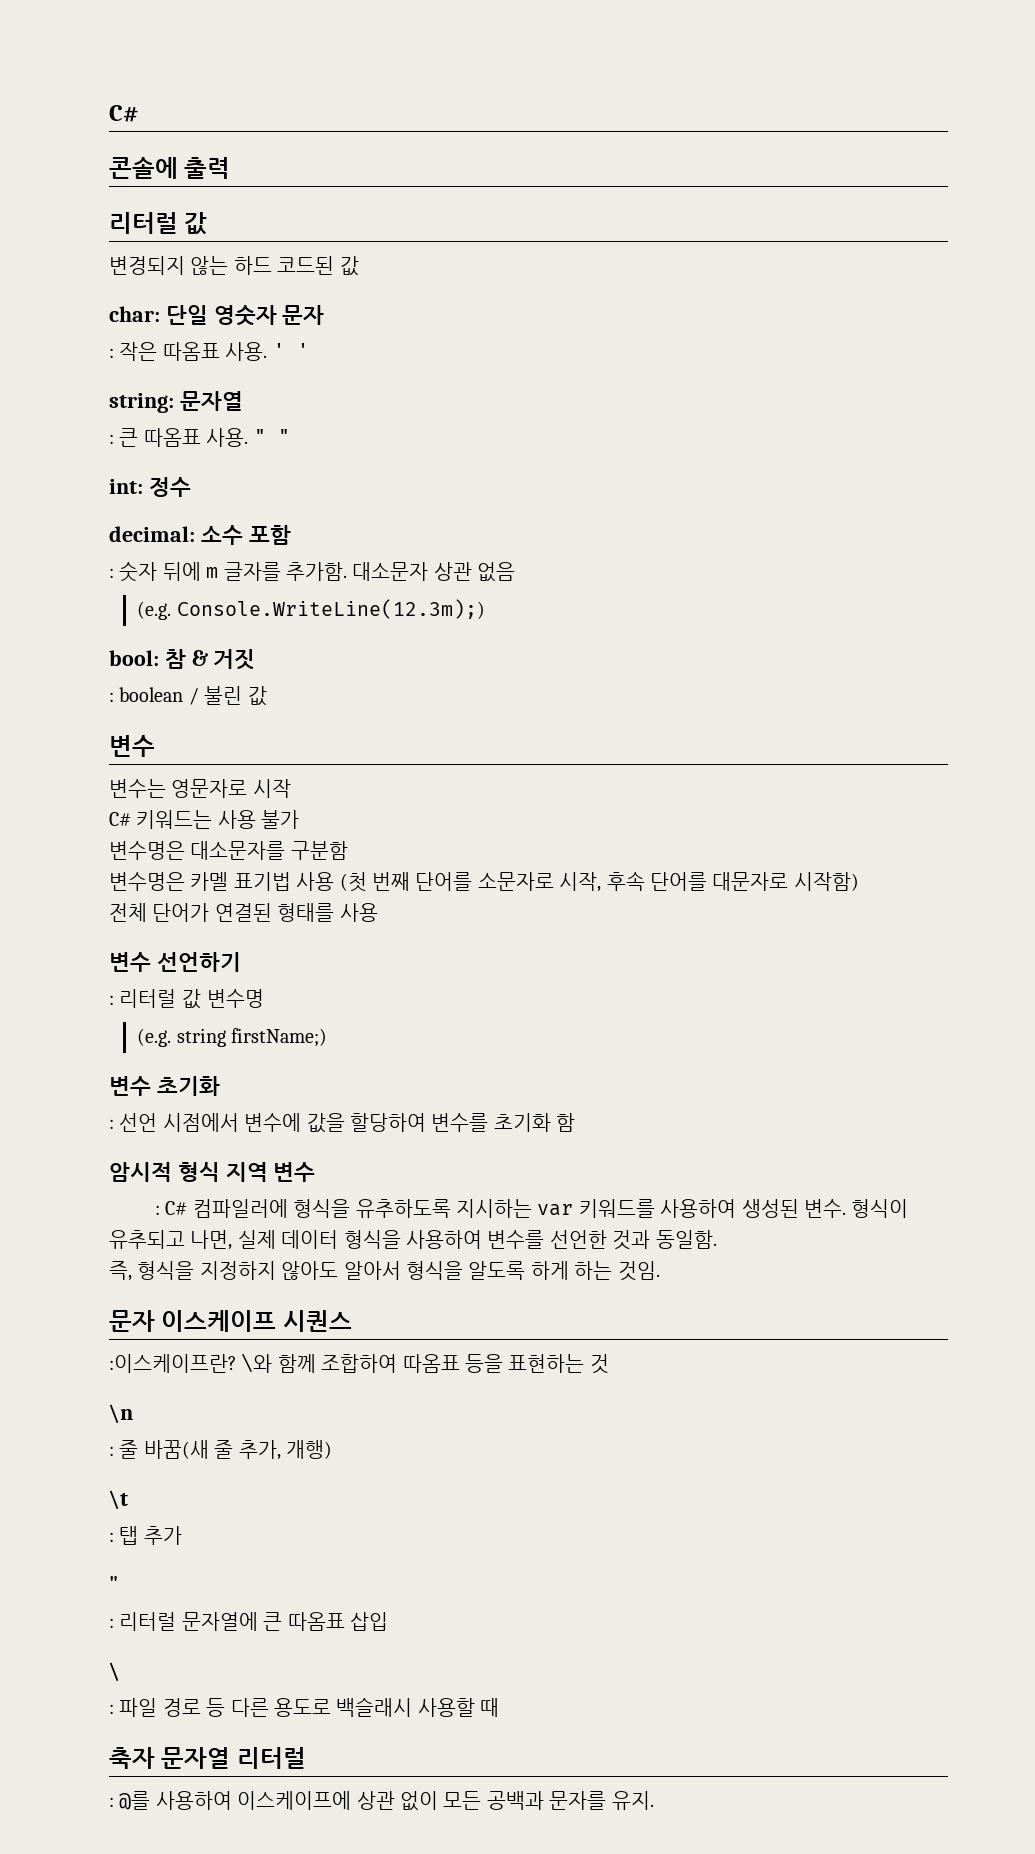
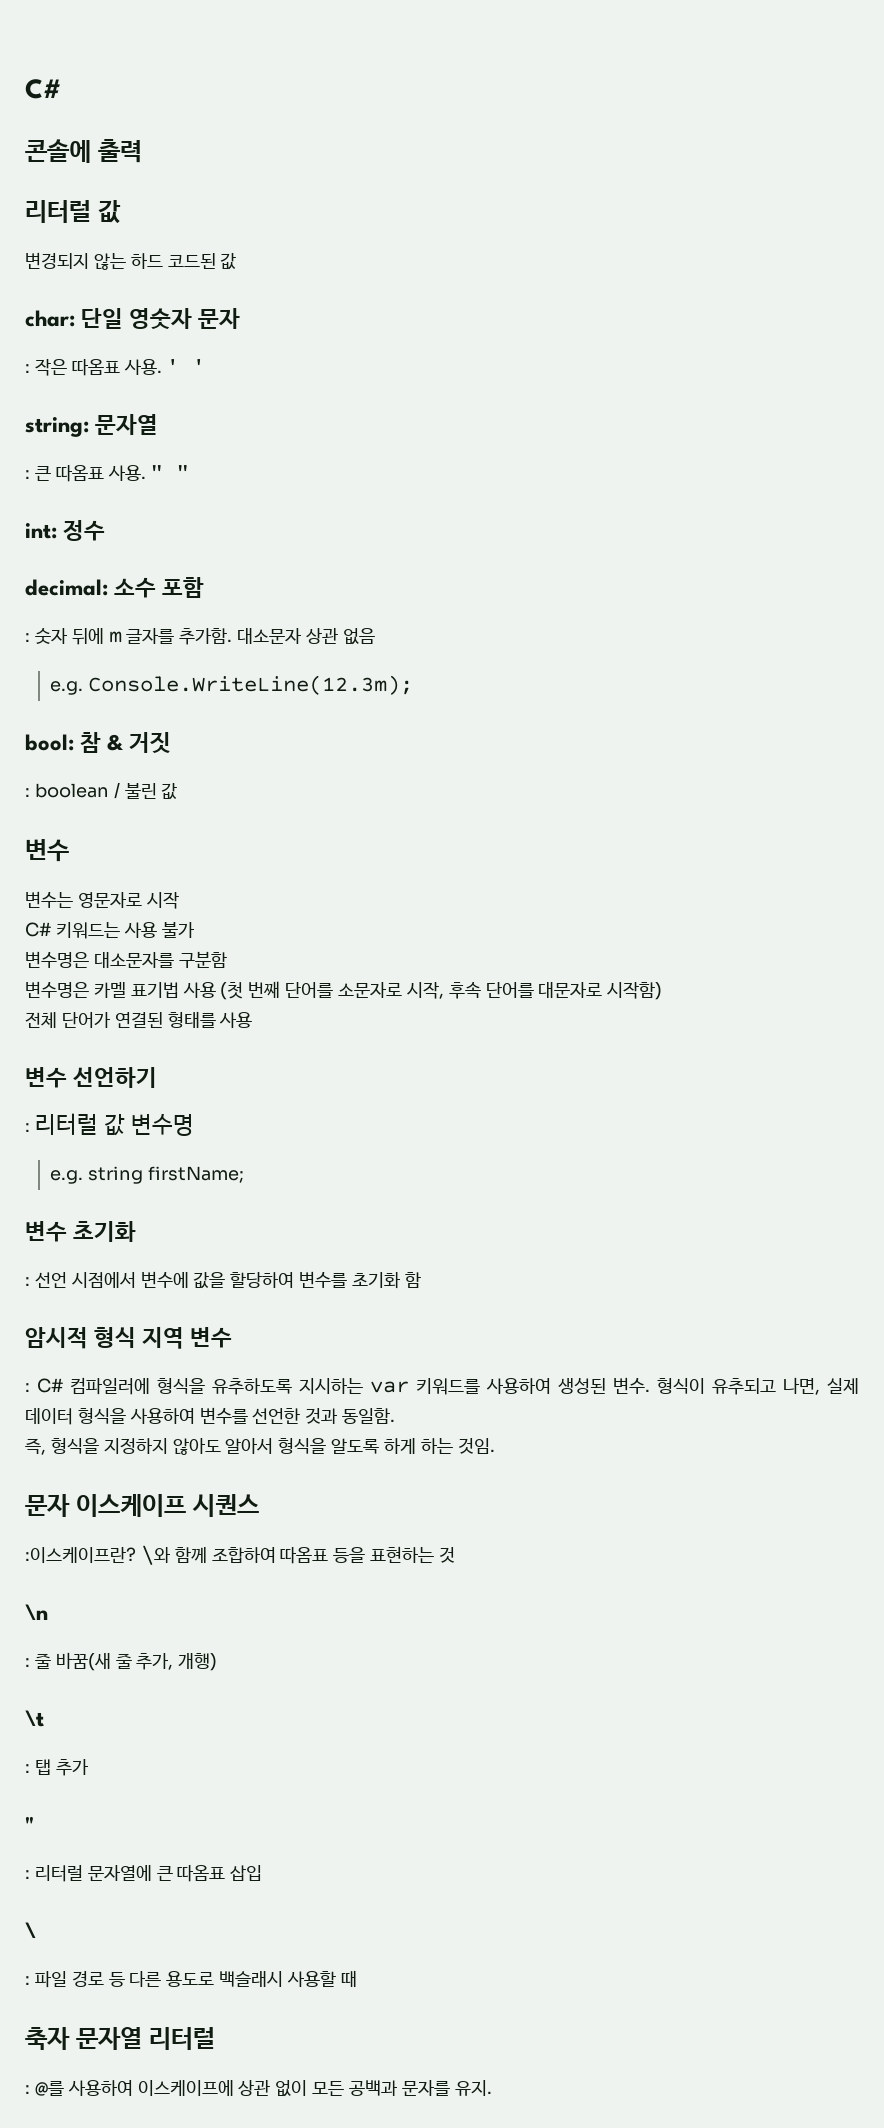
- (e.g. Console.WriteLine(12.3m);)
+ e.g. Console.WriteLine(12.3m);
- (e.g. string firstName;)
+ e.g. string firstName;

